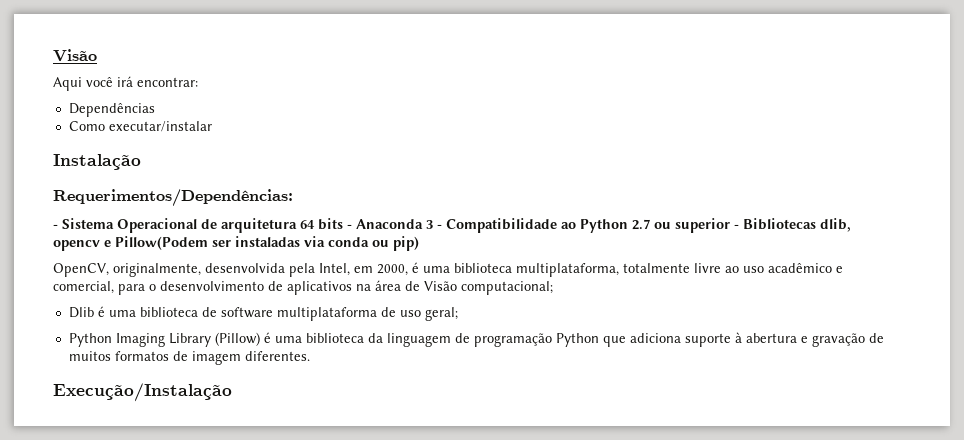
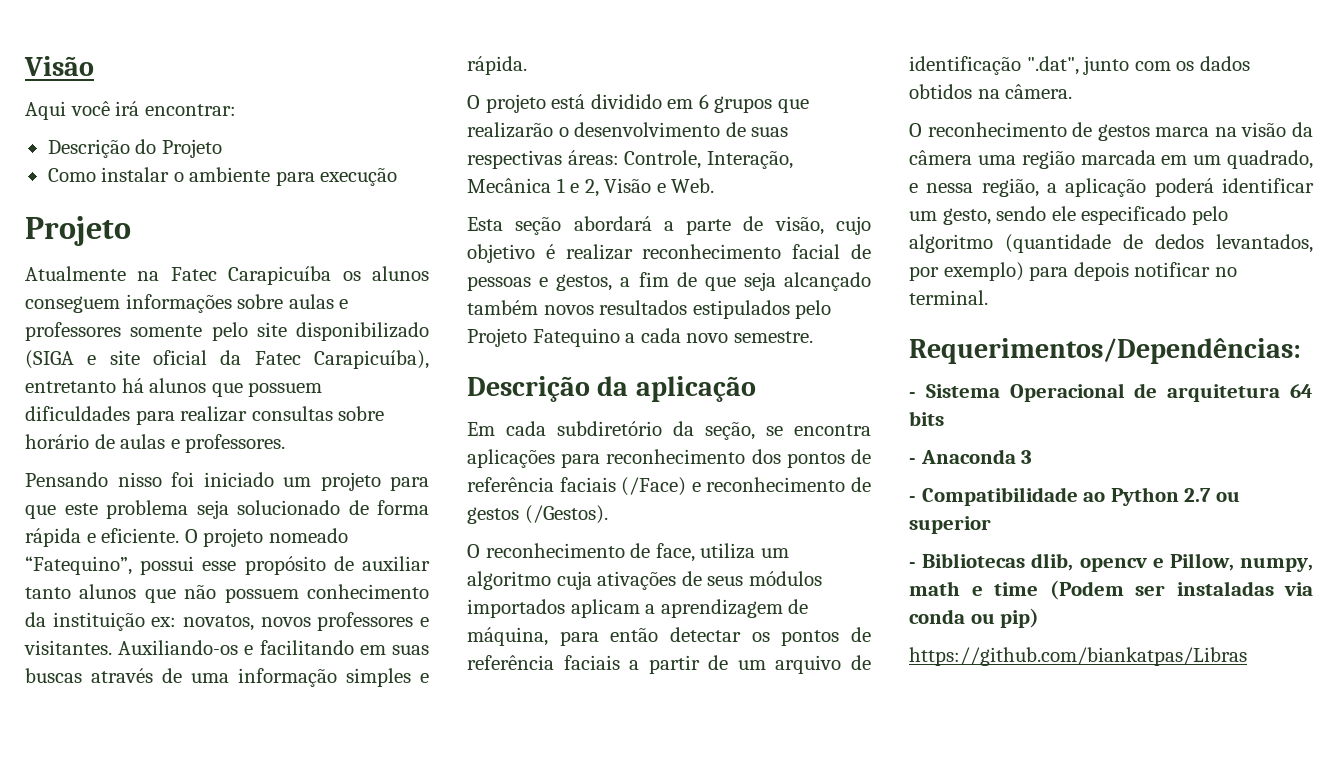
- Dependências
- Como executar/instalar
- Instalação
+ Descrição do Projeto
+ Como instalar o ambiente para execução
+ Projeto
+ Atualmente na Fatec Carapicuíba os alunos conseguem informações sobre aulas e professores somente pelo site disponibilizado (SIGA e site oficial da Fatec Carapicuíba), entretanto há alunos que possuem dificuldades para realizar consultas sobre horário de aulas e professores.
+ Pensando nisso foi iniciado um projeto para que este problema seja solucionado de forma rápida e eficiente. O projeto nomeado “Fatequino”, possui esse propósito de auxiliar tanto alunos que não possuem conhecimento da instituição ex: novatos, novos professores e visitantes. Auxiliando-os e facilitando em suas buscas através de uma informação simples e rápida.
+ O projeto está dividido em 6 grupos que realizarão o desenvolvimento de suas respectivas áreas: Controle, Interação, Mecânica 1 e 2, Visão e Web.
+ Esta seção abordará a parte de visão, cujo objetivo é realizar reconhecimento facial de pessoas e gestos, a fim de que seja alcançado também novos resultados estipulados pelo Projeto Fatequino a cada novo semestre.
+ Descrição da aplicação
+ Em cada subdiretório da seção, se encontra aplicações para reconhecimento dos pontos de referência faciais (/Face) e reconhecimento de gestos (/Gestos).
+ O reconhecimento de face, utiliza um algoritmo cuja ativações de seus módulos importados aplicam a aprendizagem de máquina, para então detectar os pontos de referência faciais a partir de um arquivo de identificação ".dat", junto com os dados obtidos na câmera.
+ O reconhecimento de gestos marca na visão da câmera uma região marcada em um quadrado, e nessa região, a aplicação poderá identificar um gesto, sendo ele especificado pelo algoritmo (quantidade de dedos levantados, por exemplo) para depois notificar no terminal.
- - Sistema Operacional de arquitetura 64 bits - Anaconda 3 - Compatibilidade ao Python 2.7 ou superior - Bibliotecas dlib, opencv e Pillow(Podem ser instaladas via conda ou pip)
+ - Sistema Operacional de arquitetura 64 bits
+ - Anaconda 3
+ - Compatibilidade ao Python 2.7 ou superior
+ - Bibliotecas dlib, opencv e Pillow, numpy, math e time (Podem ser instaladas via conda ou pip)
- OpenCV, originalmente, desenvolvida pela Intel, em 2000, é uma biblioteca multiplataforma, totalmente livre ao uso acadêmico e comercial, para o desenvolvimento de aplicativos na área de Visão computacional;
- Dlib é uma biblioteca de software multiplataforma de uso geral;
- Python Imaging Library (Pillow) é uma biblioteca da linguagem de programação Python que adiciona suporte à abertura e gravação de muitos formatos de imagem diferentes.
- Execução/Instalação
+ https://github.com/biankatpas/Libras

